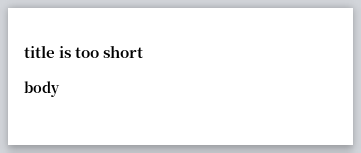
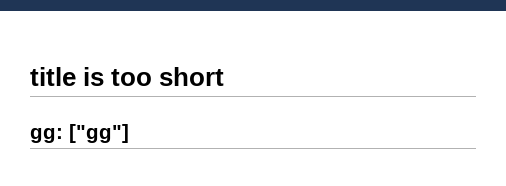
- body
+ gg: ["gg"]

